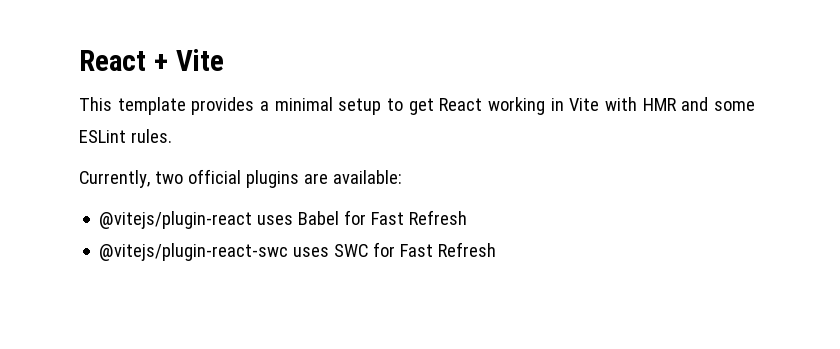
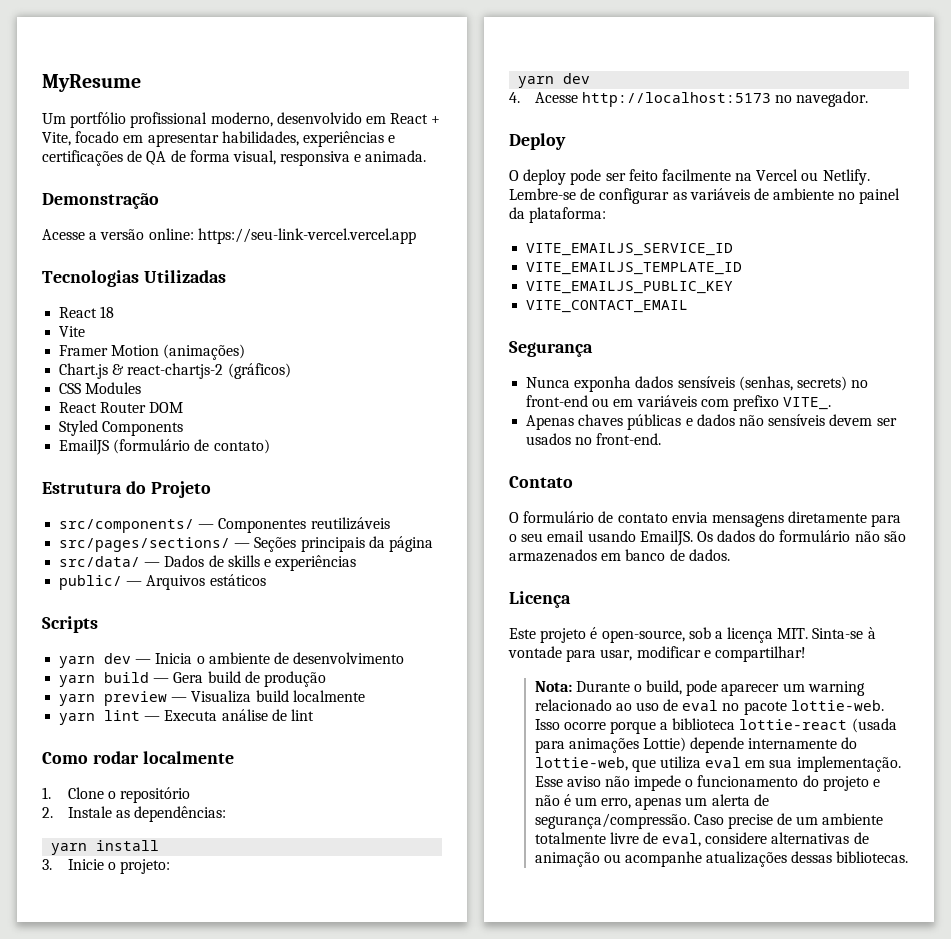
- React + Vite
- This template provides a minimal setup to get React working in Vite with HMR and some ESLint rules.
- Currently, two official plugins are available:
- @vitejs/plugin-react uses Babel for Fast Refresh
- @vitejs/plugin-react-swc uses SWC for Fast Refresh
+ MyResume
+ Um portfólio profissional moderno, desenvolvido em React + Vite, focado em apresentar habilidades, experiências e certificações de QA de forma visual, responsiva e animada.
+ Demonstração
+ Acesse a versão online: https://seu-link-vercel.vercel.app
+ Tecnologias Utilizadas
+ React 18
+ Vite
+ Framer Motion (animações)
+ Chart.js & react-chartjs-2 (gráficos)
+ CSS Modules
+ React Router DOM
+ Styled Components
+ EmailJS (formulário de contato)
+ Estrutura do Projeto
+ src/components/ — Componentes reutilizáveis
+ src/pages/sections/ — Seções principais da página
+ src/data/ — Dados de skills e experiências
+ public/ — Arquivos estáticos
+ Scripts
+ yarn dev — Inicia o ambiente de desenvolvimento
+ yarn build — Gera build de produção
+ yarn preview — Visualiza build localmente
+ yarn lint — Executa análise de lint
+ Como rodar localmente
+ 1. Clone o repositório
+ 2. Instale as dependências:
+ yarn install
+ 3. Inicie o projeto:
+ yarn dev
+ 4. Acesse http://localhost:5173 no navegador.
+ Deploy
+ O deploy pode ser feito facilmente na Vercel ou Netlify. Lembre-se de configurar as variáveis de ambiente no painel da plataforma:
+ VITE_EMAILJS_SERVICE_ID
+ VITE_EMAILJS_TEMPLATE_ID
+ VITE_EMAILJS_PUBLIC_KEY
+ VITE_CONTACT_EMAIL
+ Segurança
+ Nunca exponha dados sensíveis (senhas, secrets) no front-end ou em variáveis com prefixo VITE_.
+ Apenas chaves públicas e dados não sensíveis devem ser usados no front-end.
+ Contato
+ O formulário de contato envia mensagens diretamente para o seu email usando EmailJS. Os dados do formulário não são armazenados em banco de dados.
+ Licença
+ Este projeto é open-source, sob a licença MIT. Sinta-se à vontade para usar, modificar e compartilhar!
+ Nota: Durante o build, pode aparecer um warning relacionado ao uso de eval no pacote lottie-web. Isso ocorre porque a biblioteca lottie-react (usada para animações Lottie) depende internamente do lottie-web, que utiliza eval em sua implementação. Esse aviso não impede o funcionamento do projeto e não é um erro, apenas um alerta de segurança/compressão. Caso precise de um ambiente totalmente livre de eval, considere alternativas de animação ou acompanhe atualizações dessas bibliotecas.

